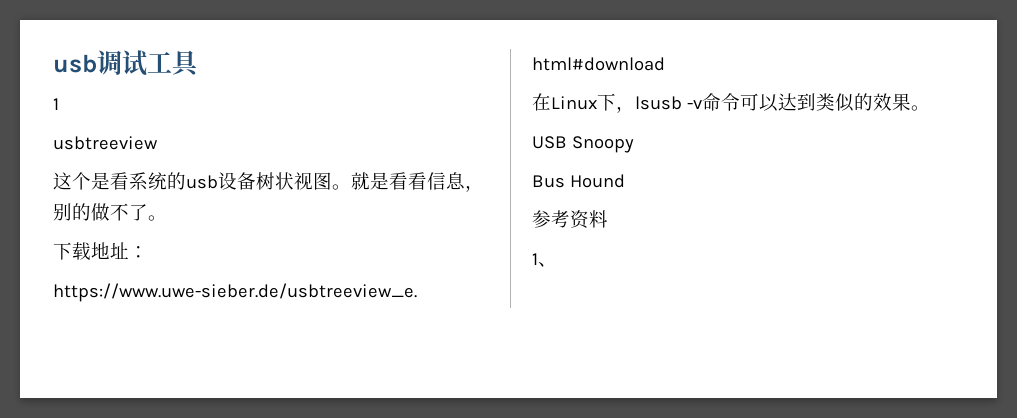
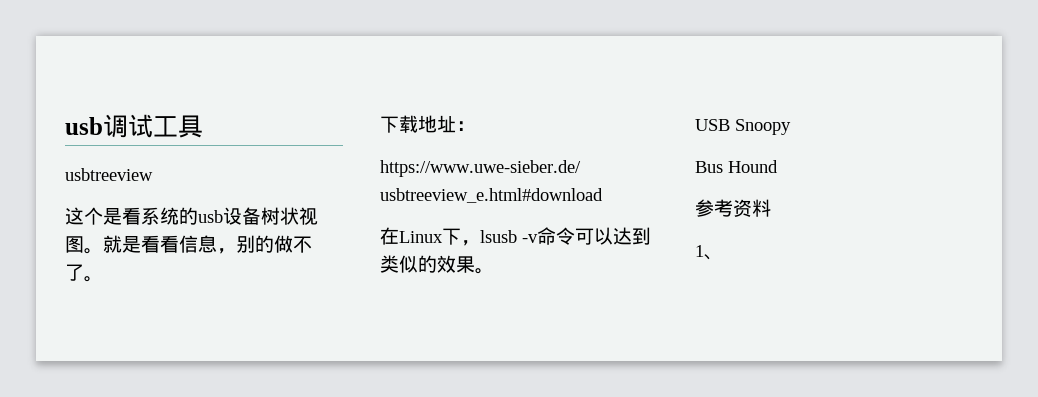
  usb调试工具
- 1

